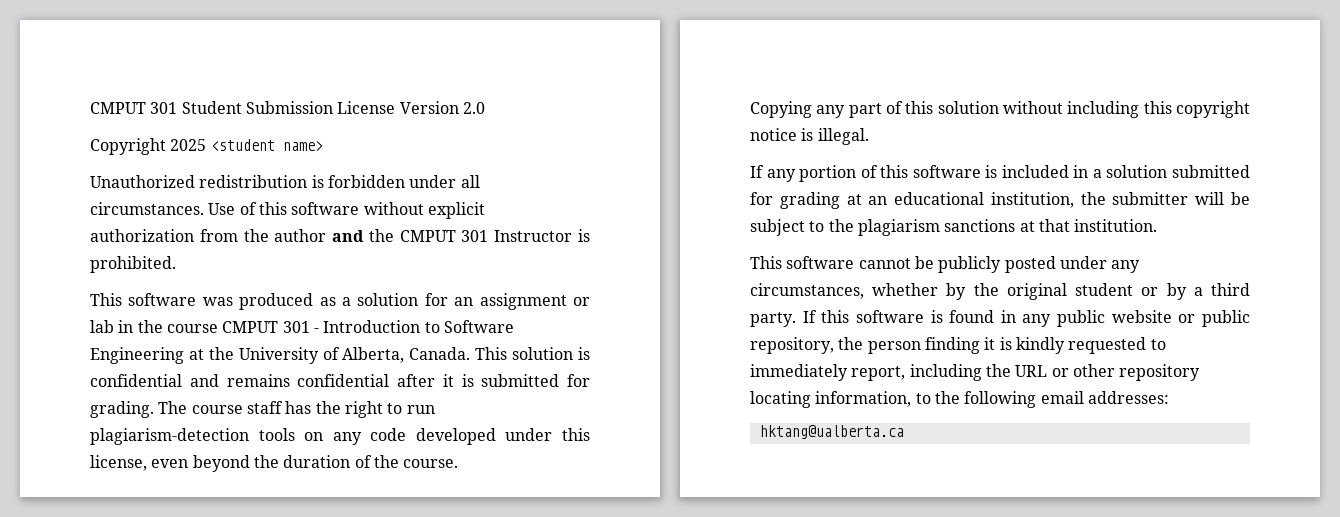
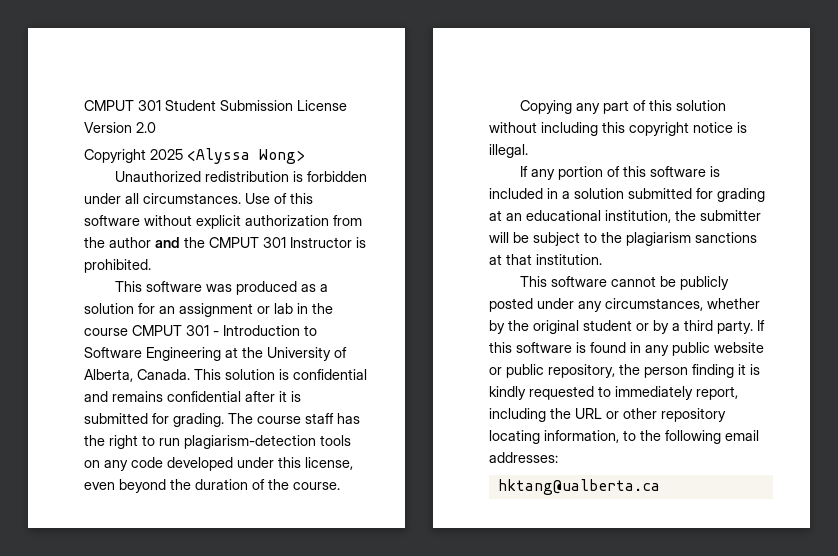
- Copyright 2025 <student name>
+ Copyright 2025 <Alyssa Wong>

